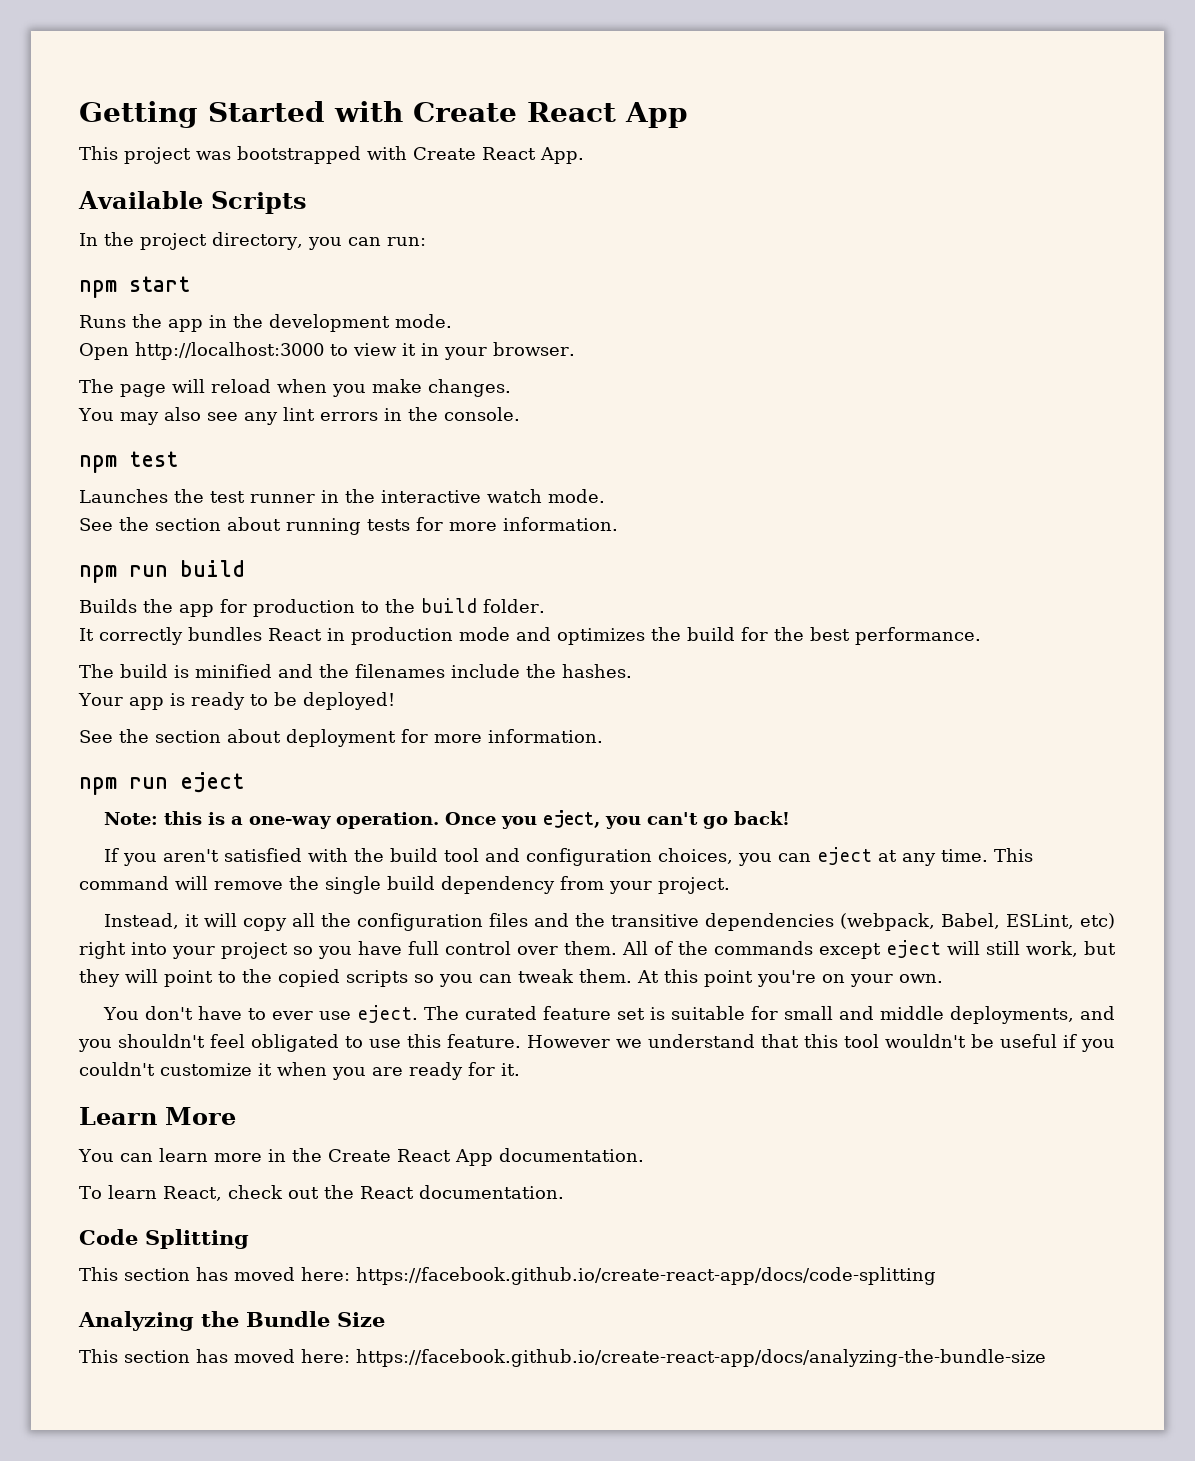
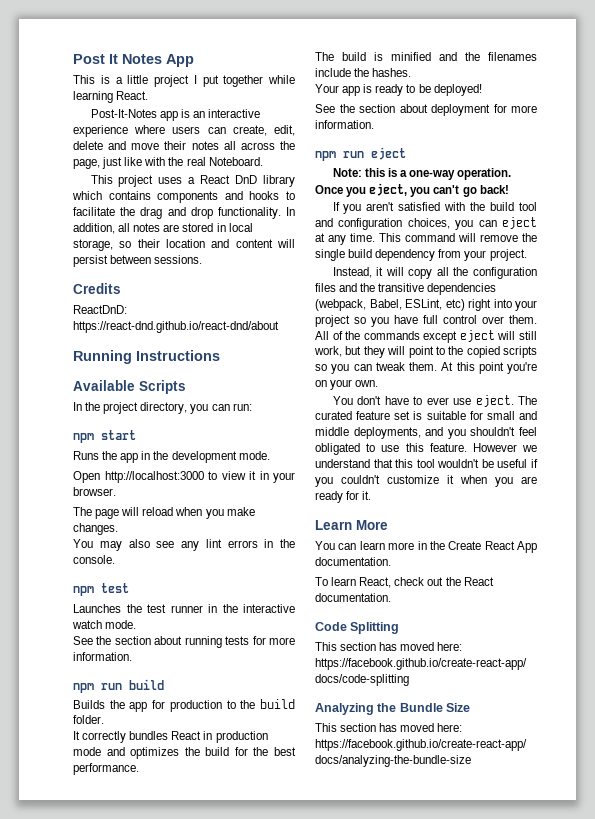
- Getting Started with Create React App
- This project was bootstrapped with Create React App.
+ Post It Notes App
+ This is a little project I put together while learning React.
+ Post-It-Notes app is an interactive experience where users can create, edit, delete and move their notes all across the page, just like with the real Noteboard.
+ This project uses a React DnD library which contains components and hooks to facilitate the drag and drop functionality. In addition, all notes are stored in local storage, so their location and content will persist between sessions.
+ Credits
+ ReactDnD: https://react-dnd.github.io/react-dnd/about
+ Running Instructions

